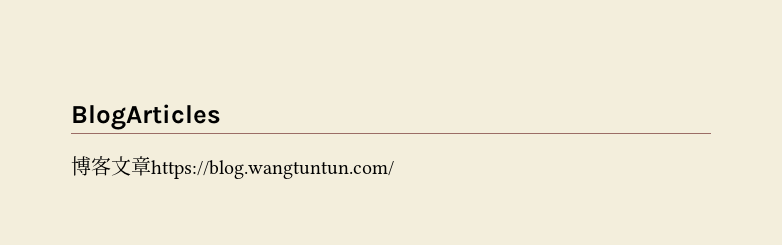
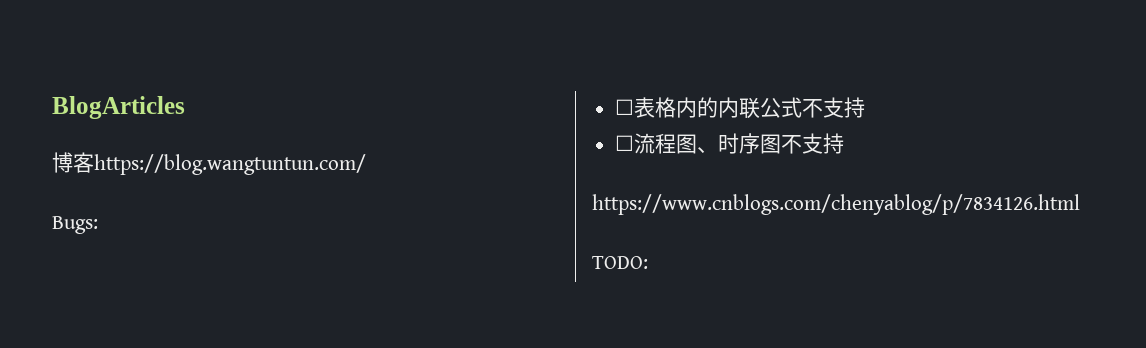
- 博客文章https://blog.wangtuntun.com/
+ 博客https://blog.wangtuntun.com/
+ Bugs:
+ ☐表格内的内联公式不支持
+ ☐流程图、时序图不支持
+ https://www.cnblogs.com/chenyablog/p/7834126.html
+ TODO:

